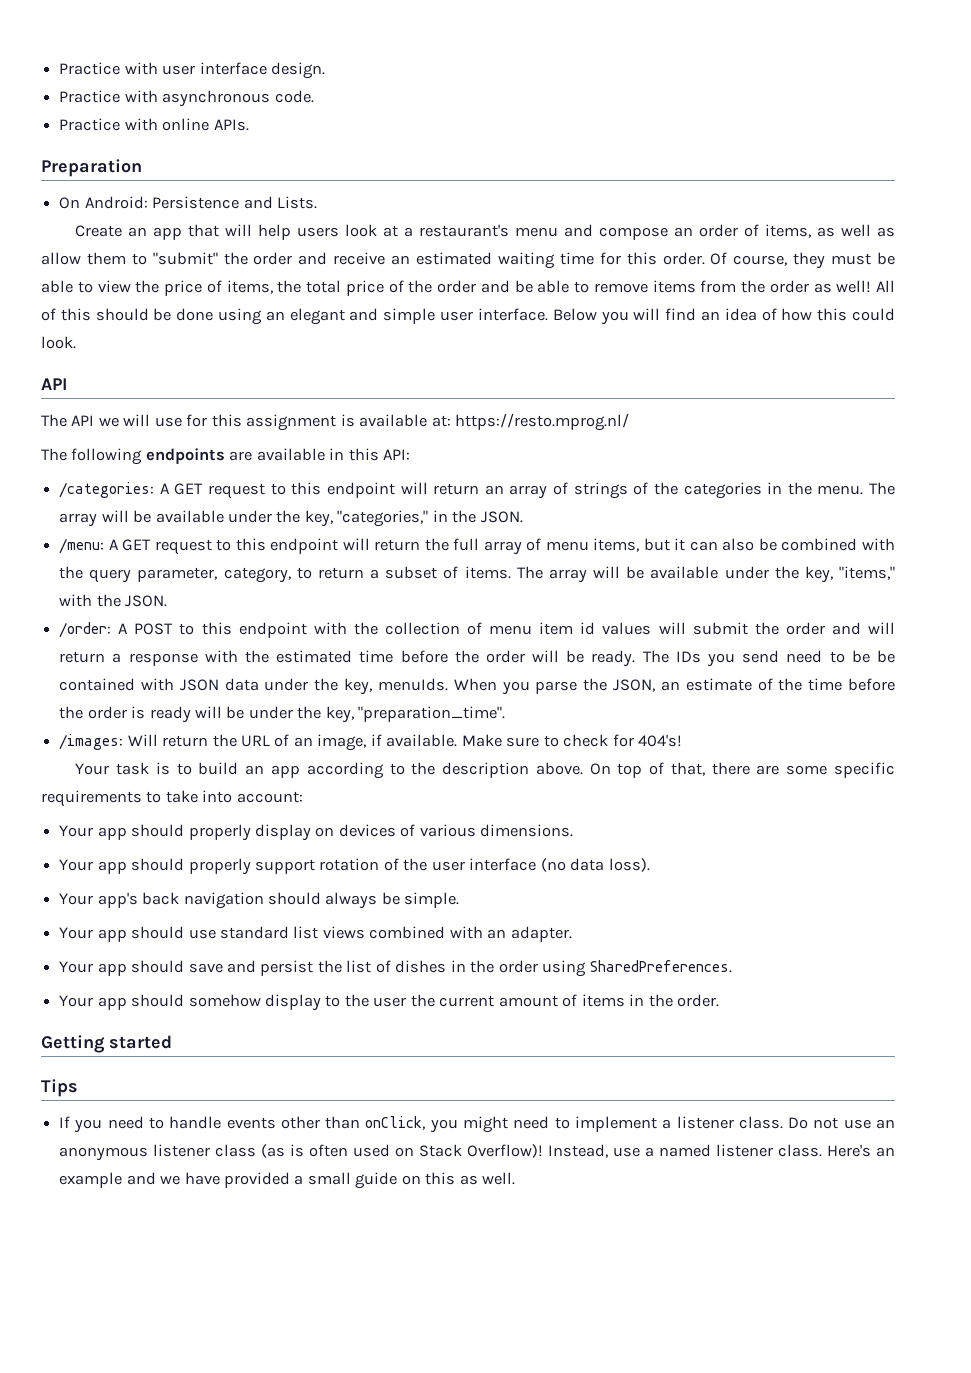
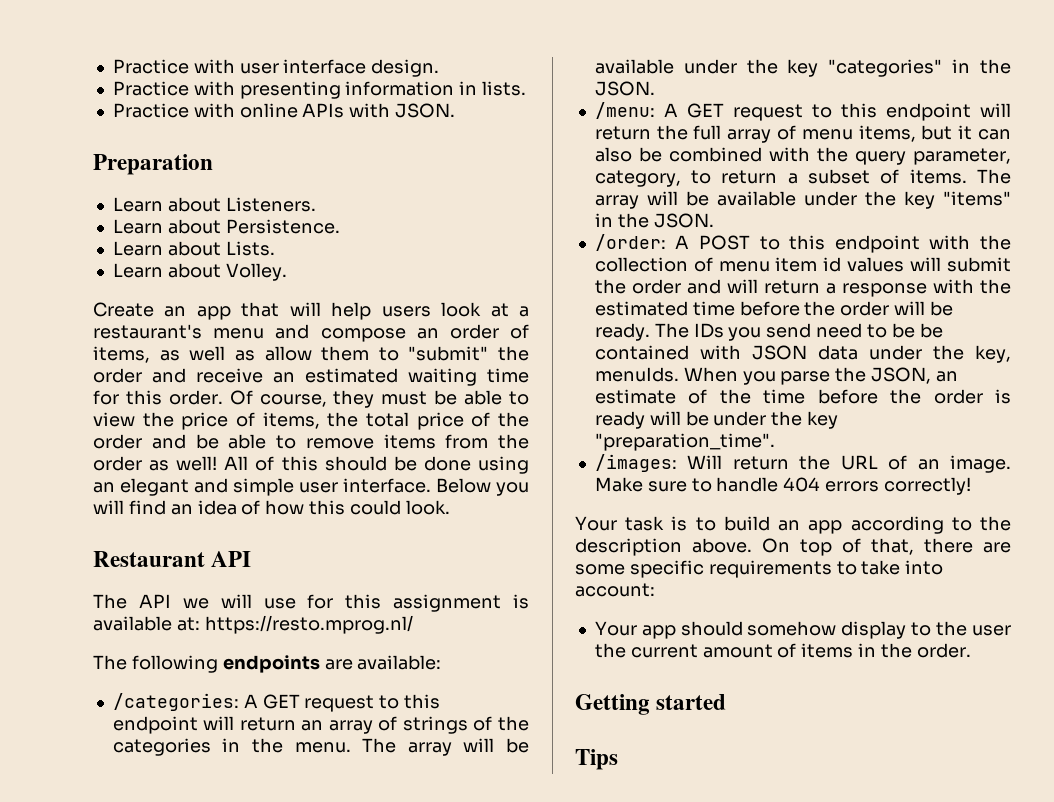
- Practice with asynchronous code.
+ Practice with presenting information in lists.
- Practice with online APIs.
+ Practice with online APIs with JSON.
  Preparation
- On Android: Persistence and Lists.
+ Learn about Listeners.
+ Learn about Persistence.
+ Learn about Lists.
+ Learn about Volley.
  Below you will find an idea of how this could look.
- API
+ Restaurant API
- The following endpoints are available in this API:
+ The following endpoints are available:
- The array will be available under the key, "categories," in the JSON.
+ The array will be available under the key "categories" in the JSON.
- The array will be available under the key, "items," with the JSON.
+ The array will be available under the key "items" in the JSON.
- When you parse the JSON, an estimate of the time before the order is ready will be under the key, "preparation_time".
+ When you parse the JSON, an estimate of the time before the order is ready will be under the key "preparation_time".
- /images: Will return the URL of an image, if available. Make sure to check for 404's!
+ /images: Will return the URL of an image. Make sure to handle 404 errors correctly!
- Your app should properly display on devices of various dimensions.
- Your app should properly support rotation of the user interface (no data loss).
- Your app's back navigation should always be simple.
- Your app should use standard list views combined with an adapter.
- Your app should save and persist the list of dishes in the order using SharedPreferences.
- If you need to handle events other than onClick, you might need to implement a listener class. Do not use an anonymous listener class (as is often used on Stack Overflow)! Instead, use a named listener class. Here's an example and we have provided a small guide on this as well.

